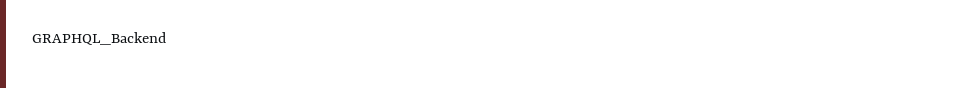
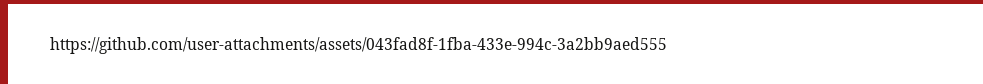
- GRAPHQL_Backend
+ https://github.com/user-attachments/assets/043fad8f-1fba-433e-994c-3a2bb9aed555

